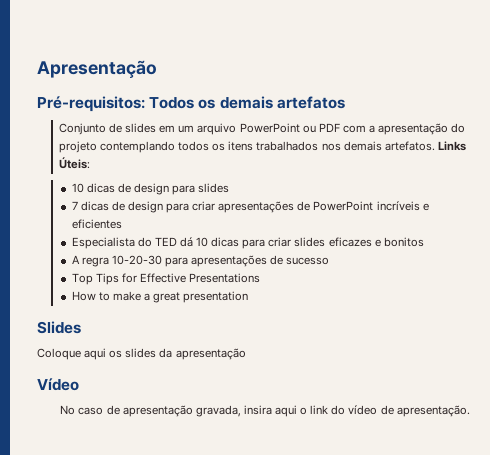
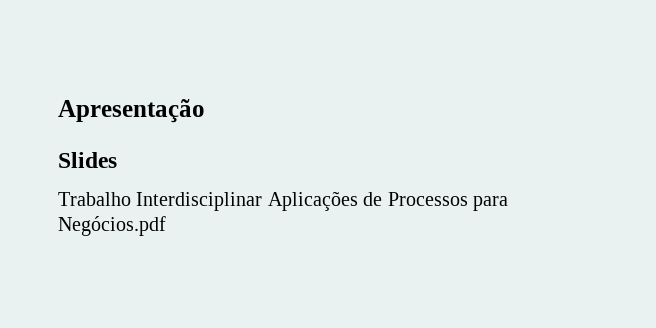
- Pré-requisitos: Todos os demais artefatos
- Conjunto de slides em um arquivo PowerPoint ou PDF com a apresentação do projeto contemplando todos os itens trabalhados nos demais artefatos. Links Úteis:
- 10 dicas de design para slides
- 7 dicas de design para criar apresentações de PowerPoint incríveis e eficientes
- Especialista do TED dá 10 dicas para criar slides eficazes e bonitos
- A regra 10-20-30 para apresentações de sucesso
- Top Tips for Effective Presentations
- How to make a great presentation
  Slides
- Coloque aqui os slides da apresentação
- Vídeo
- No caso de apresentação gravada, insira aqui o link do vídeo de apresentação.
+ Trabalho Interdisciplinar Aplicações de Processos para Negócios.pdf

